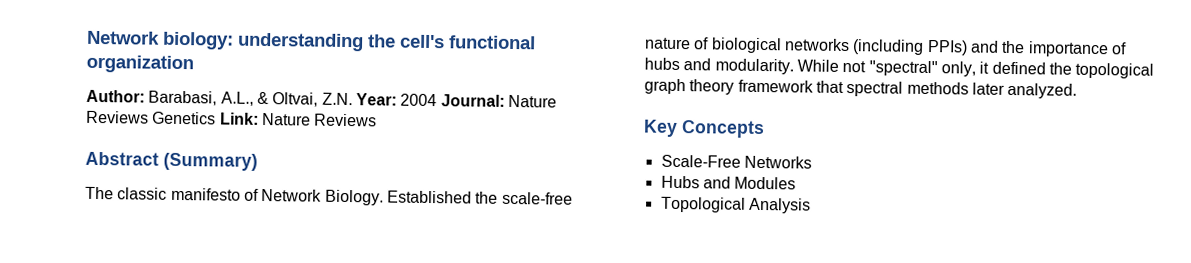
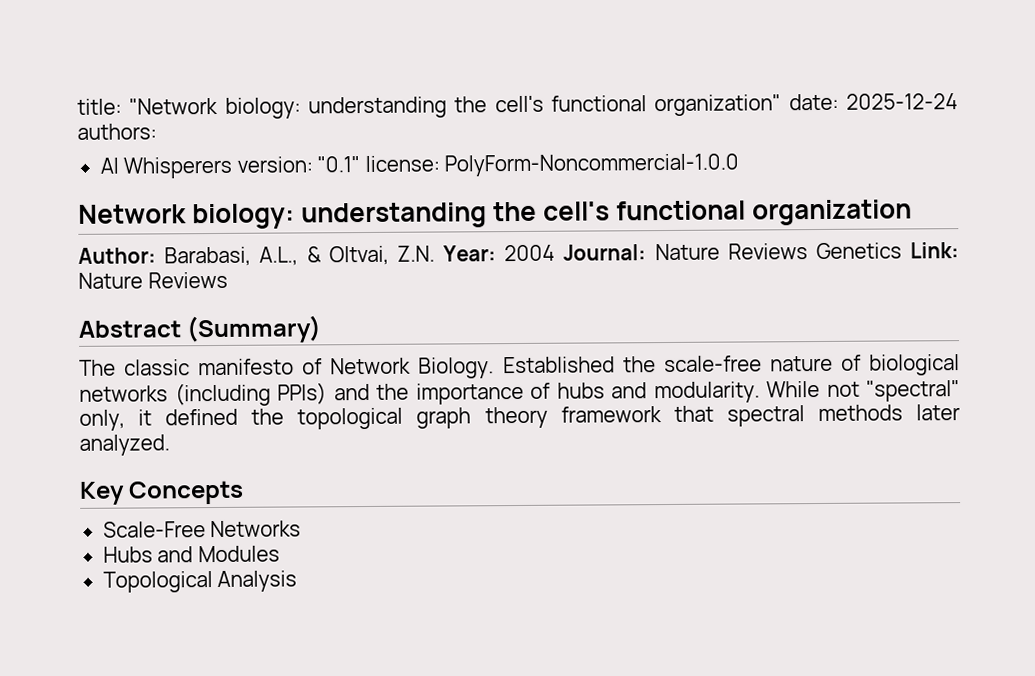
+ title: "Network biology: understanding the cell's functional organization" date: 2025-12-24 authors:
+ AI Whisperers version: "0.1" license: PolyForm-Noncommercial-1.0.0

